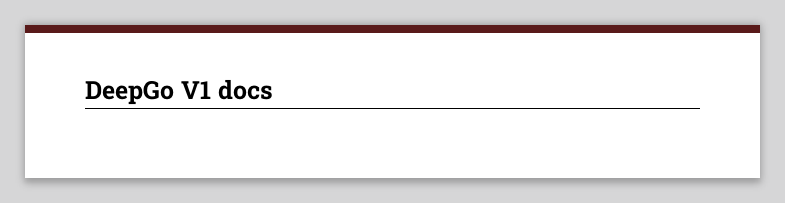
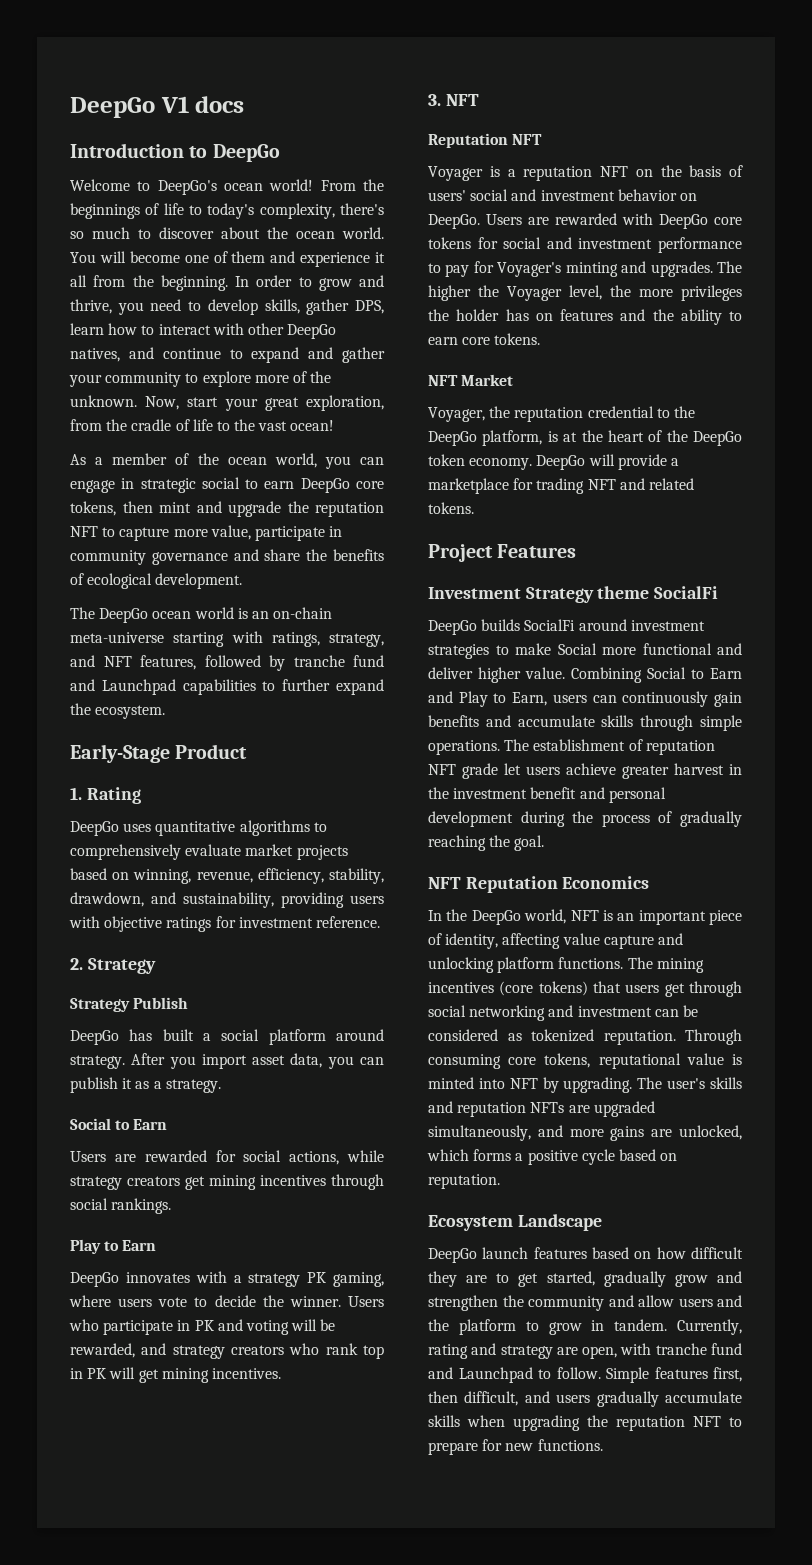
+ Introduction to DeepGo
+ Welcome to DeepGo's ocean world! From the beginnings of life to today's complexity, there's so much to discover about the ocean world. You will become one of them and experience it all from the beginning. In order to grow and thrive, you need to develop skills, gather DPS, learn how to interact with other DeepGo natives, and continue to expand and gather your community to explore more of the unknown. Now, start your great exploration, from the cradle of life to the vast ocean!
+ As a member of the ocean world, you can engage in strategic social to earn DeepGo core tokens, then mint and upgrade the reputation NFT to capture more value, participate in community governance and share the benefits of ecological development.
+ The DeepGo ocean world is an on-chain meta-universe starting with ratings, strategy, and NFT features, followed by tranche fund and Launchpad capabilities to further expand the ecosystem.
+ Early-Stage Product
+ 1. Rating
+ DeepGo uses quantitative algorithms to comprehensively evaluate market projects based on winning, revenue, efficiency, stability, drawdown, and sustainability, providing users with objective ratings for investment reference.
+ 2. Strategy
+ Strategy Publish
+ DeepGo has built a social platform around strategy. After you import asset data, you can publish it as a strategy.
+ Social to Earn
+ Users are rewarded for social actions, while strategy creators get mining incentives through social rankings.
+ Play to Earn
+ DeepGo innovates with a strategy PK gaming, where users vote to decide the winner. Users who participate in PK and voting will be rewarded, and strategy creators who rank top in PK will get mining incentives.
+ 3. NFT
+ Reputation NFT
+ Voyager is a reputation NFT on the basis of users' social and investment behavior on DeepGo. Users are rewarded with DeepGo core tokens for social and investment performance to pay for Voyager's minting and upgrades. The higher the Voyager level, the more privileges the holder has on features and the ability to earn core tokens.
+ NFT Market
+ Voyager, the reputation credential to the DeepGo platform, is at the heart of the DeepGo token economy. DeepGo will provide a marketplace for trading NFT and related tokens.
+ Project Features
+ Investment Strategy theme SocialFi
+ DeepGo builds SocialFi around investment strategies to make Social more functional and deliver higher value. Combining Social to Earn and Play to Earn, users can continuously gain benefits and accumulate skills through simple operations. The establishment of reputation NFT grade let users achieve greater harvest in the investment benefit and personal development during the process of gradually reaching the goal.
+ NFT Reputation Economics
+ In the DeepGo world, NFT is an important piece of identity, affecting value capture and unlocking platform functions. The mining incentives (core tokens) that users get through social networking and investment can be considered as tokenized reputation. Through consuming core tokens, reputational value is minted into NFT by upgrading. The user's skills and reputation NFTs are upgraded simultaneously, and more gains are unlocked, which forms a positive cycle based on reputation.
+ Ecosystem Landscape
+ DeepGo launch features based on how difficult they are to get started, gradually grow and strengthen the community and allow users and the platform to grow in tandem. Currently, rating and strategy are open, with tranche fund and Launchpad to follow. Simple features first, then difficult, and users gradually accumulate skills when upgrading the reputation NFT to prepare for new functions.

